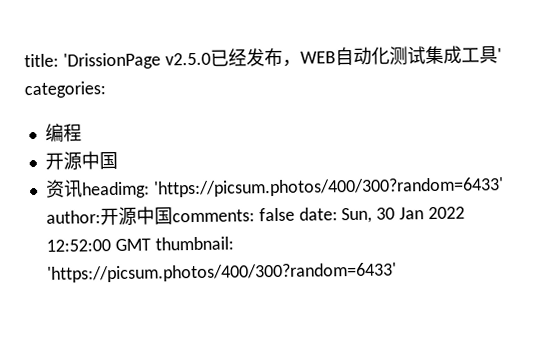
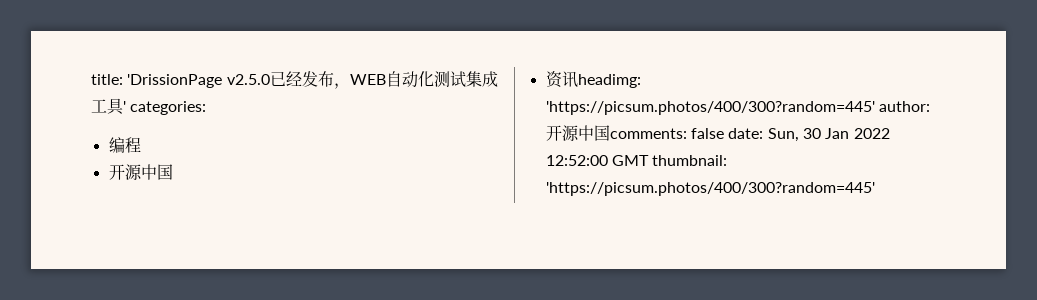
- 资讯headimg: 'https://picsum.photos/400/300?random=6433' author:开源中国comments: false date: Sun, 30 Jan 2022 12:52:00 GMT thumbnail: 'https://picsum.photos/400/300?random=6433'
+ 资讯headimg: 'https://picsum.photos/400/300?random=445' author:开源中国comments: false date: Sun, 30 Jan 2022 12:52:00 GMT thumbnail: 'https://picsum.photos/400/300?random=445'

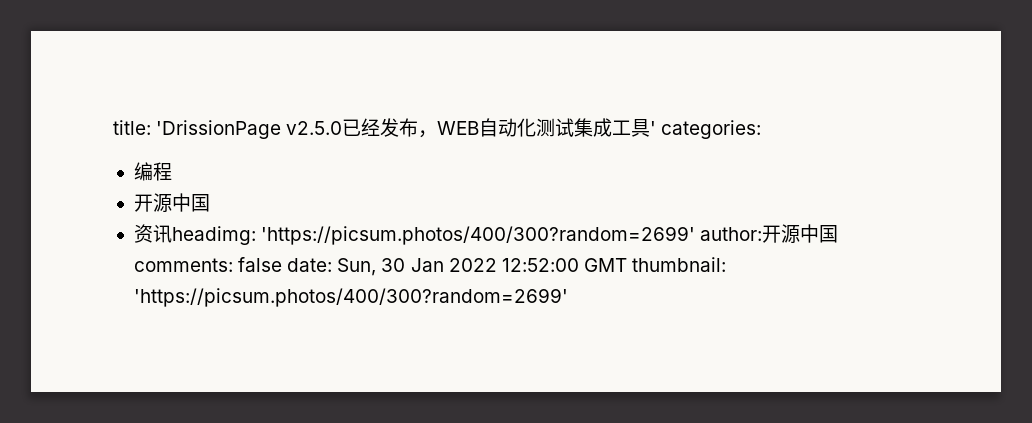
- 资讯headimg: 'https://picsum.photos/400/300?random=445' author:开源中国comments: false date: Sun, 30 Jan 2022 12:52:00 GMT thumbnail: 'https://picsum.photos/400/300?random=445'
+ 资讯headimg: 'https://picsum.photos/400/300?random=2699' author:开源中国comments: false date: Sun, 30 Jan 2022 12:52:00 GMT thumbnail: 'https://picsum.photos/400/300?random=2699'

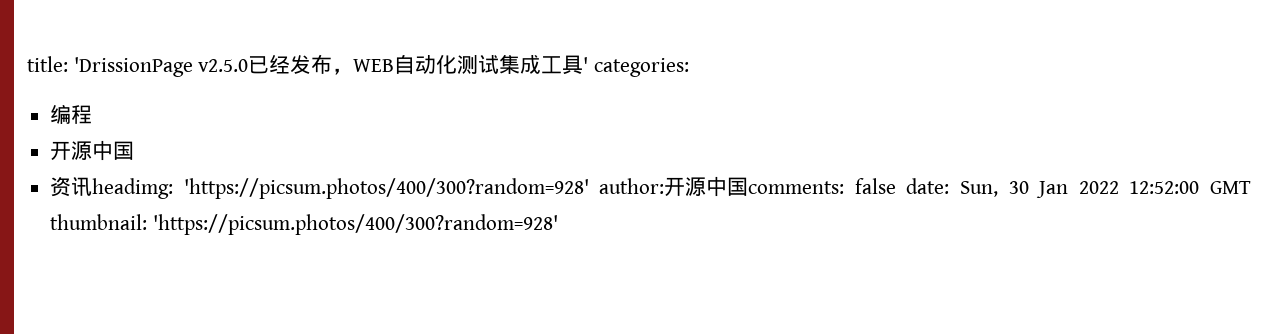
- 资讯headimg: 'https://picsum.photos/400/300?random=2699' author:开源中国comments: false date: Sun, 30 Jan 2022 12:52:00 GMT thumbnail: 'https://picsum.photos/400/300?random=2699'
+ 资讯headimg: 'https://picsum.photos/400/300?random=928' author:开源中国comments: false date: Sun, 30 Jan 2022 12:52:00 GMT thumbnail: 'https://picsum.photos/400/300?random=928'

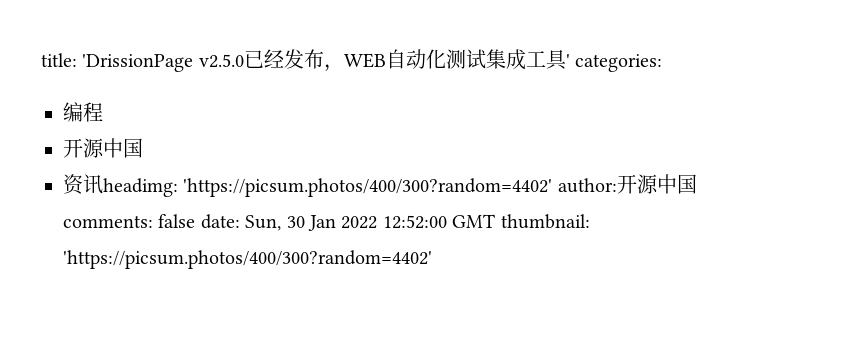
- 资讯headimg: 'https://picsum.photos/400/300?random=928' author:开源中国comments: false date: Sun, 30 Jan 2022 12:52:00 GMT thumbnail: 'https://picsum.photos/400/300?random=928'
+ 资讯headimg: 'https://picsum.photos/400/300?random=4402' author:开源中国comments: false date: Sun, 30 Jan 2022 12:52:00 GMT thumbnail: 'https://picsum.photos/400/300?random=4402'

